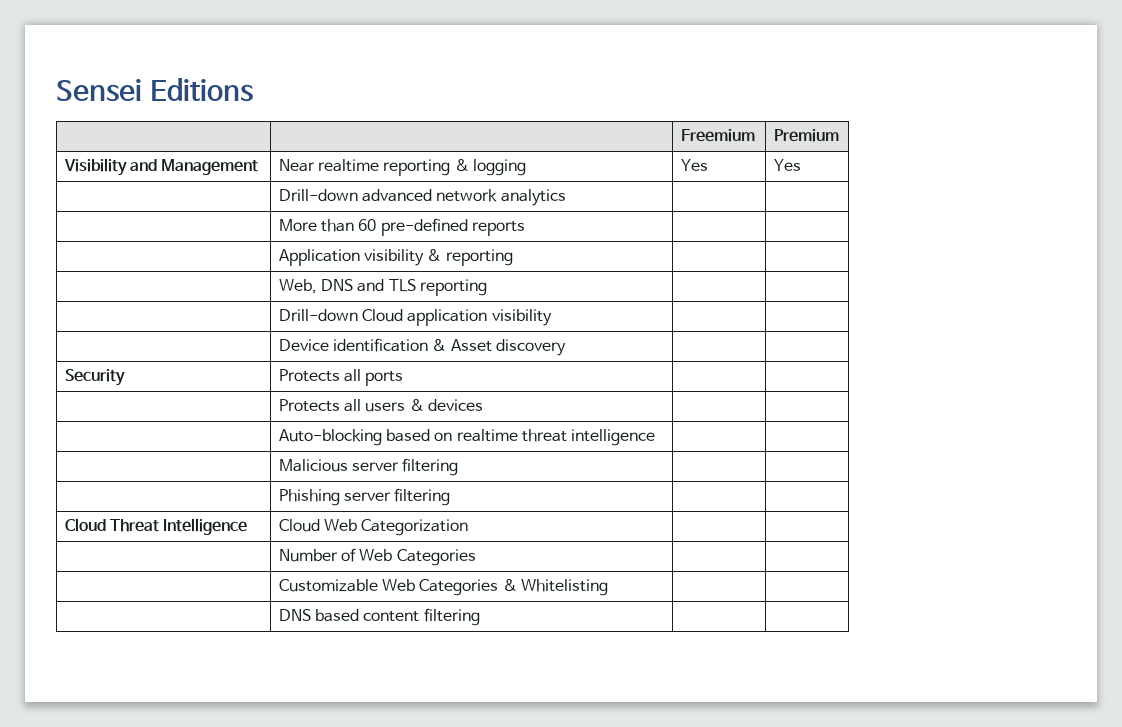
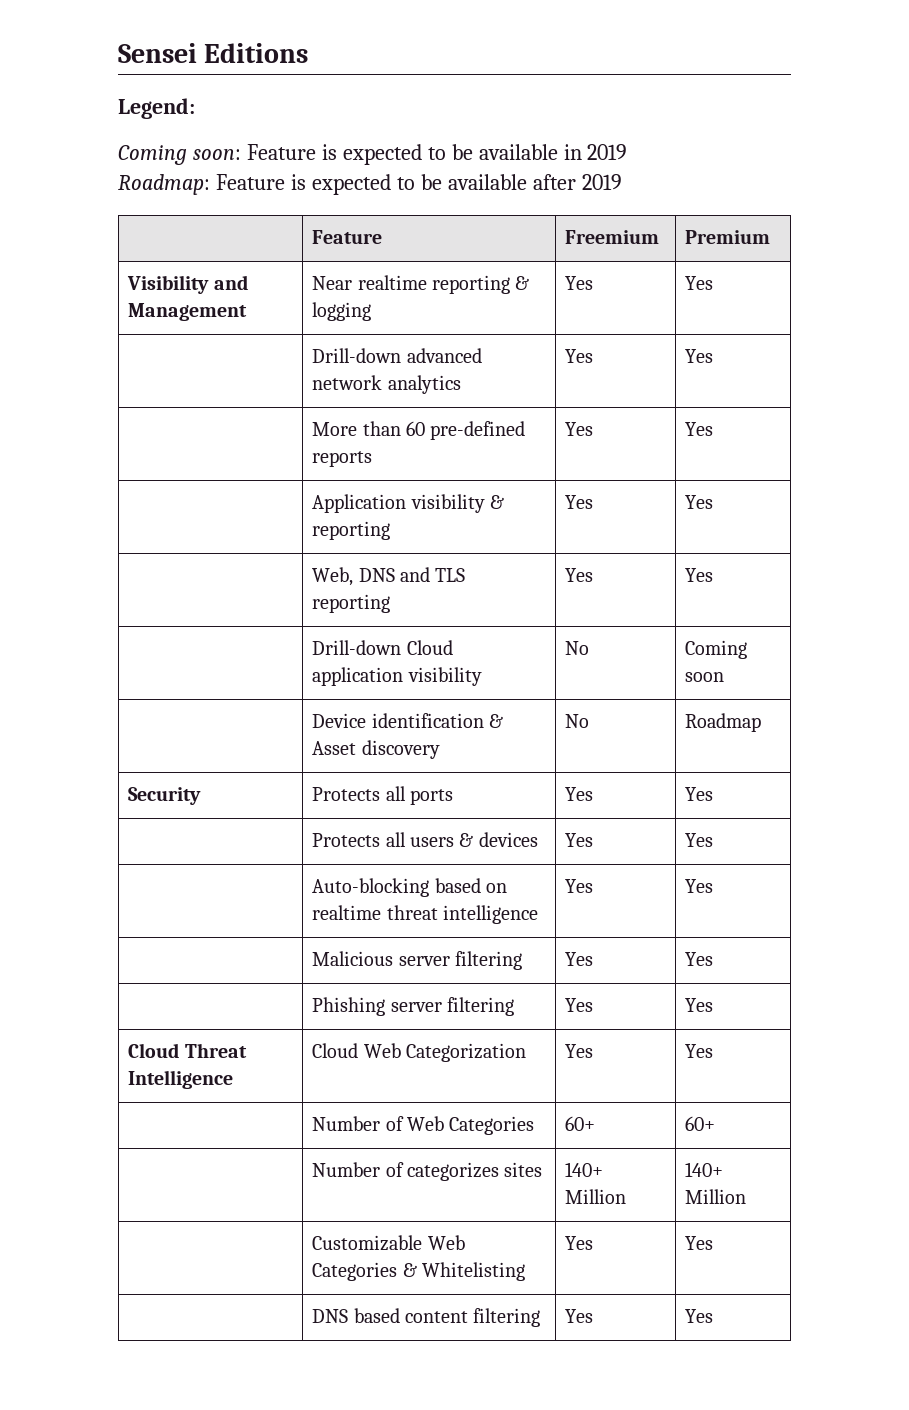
- | | Freemium | Premium
+ Legend:
+ Coming soon: Feature is expected to be available in 2019
+ Roadmap: Feature is expected to be available after 2019
+ | Feature | Freemium | Premium
- | Drill-down advanced network analytics | |
+ | Drill-down advanced network analytics | Yes | Yes
- | More than 60 pre-defined reports | |
+ | More than 60 pre-defined reports | Yes | Yes
- | Application visibility & reporting | |
+ | Application visibility & reporting | Yes | Yes
- | Web, DNS and TLS reporting | |
+ | Web, DNS and TLS reporting | Yes | Yes
- | Drill-down Cloud application visibility | |
+ | Drill-down Cloud application visibility | No | Coming soon
- | Device identification & Asset discovery | |
+ | Device identification & Asset discovery | No | Roadmap
- Security | Protects all ports | |
+ Security | Protects all ports | Yes | Yes
- | Protects all users & devices | |
+ | Protects all users & devices | Yes | Yes
- | Auto-blocking based on realtime threat intelligence | |
+ | Auto-blocking based on realtime threat intelligence | Yes | Yes
- | Malicious server filtering | |
+ | Malicious server filtering | Yes | Yes
- | Phishing server filtering | |
+ | Phishing server filtering | Yes | Yes
- Cloud Threat Intelligence | Cloud Web Categorization | |
+ Cloud Threat Intelligence | Cloud Web Categorization | Yes | Yes
- | Number of Web Categories | |
+ | Number of Web Categories | 60+ | 60+
+ | Number of categorizes sites | 140+ Million | 140+ Million
- | Customizable Web Categories & Whitelisting | |
+ | Customizable Web Categories & Whitelisting | Yes | Yes
- | DNS based content filtering | |
+ | DNS based content filtering | Yes | Yes

